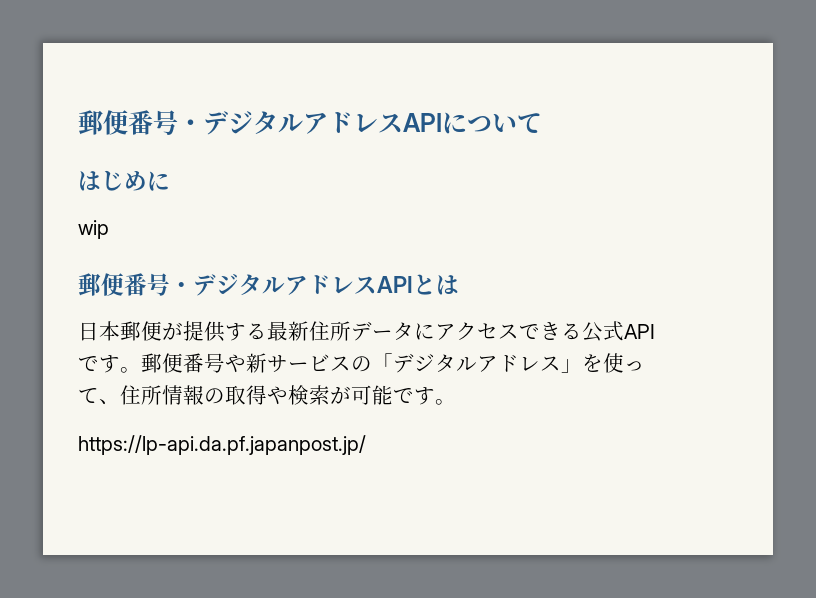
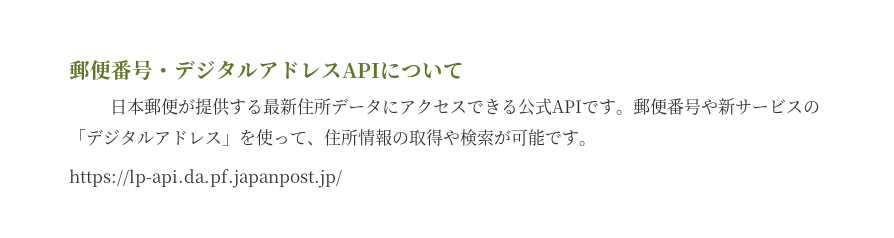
- はじめに
- wip
- 郵便番号・デジタルアドレスAPIとは

